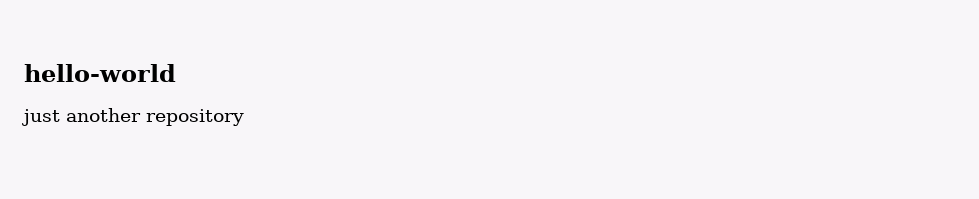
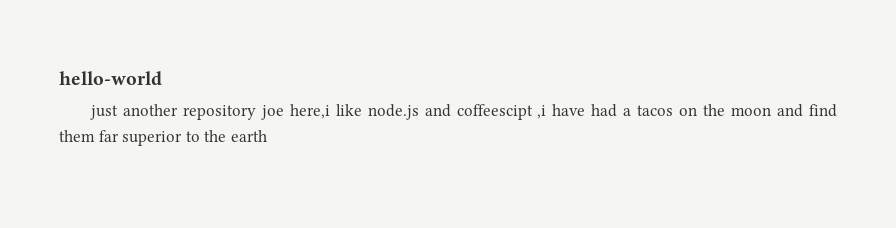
- just another repository
+ just another repository joe here,i like node.js and coffeescipt ,i have had a tacos on the moon and find them far superior to the earth

